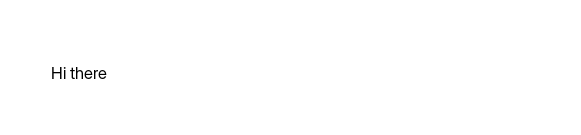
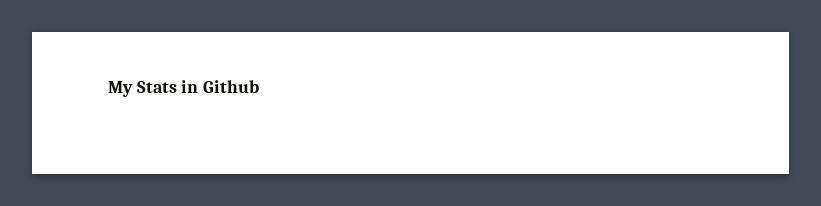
- Hi there
+ My Stats in Github

